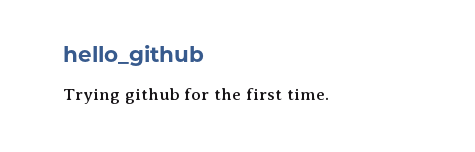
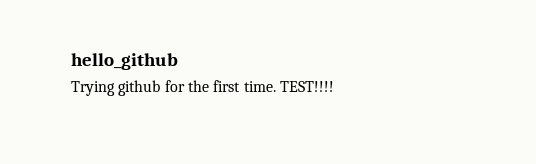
+ TEST!!!!

